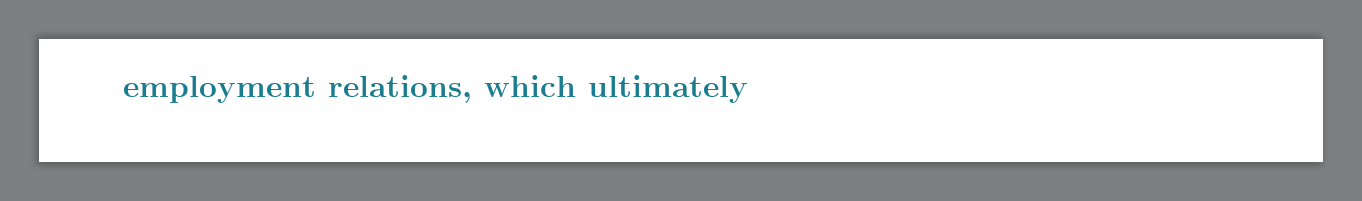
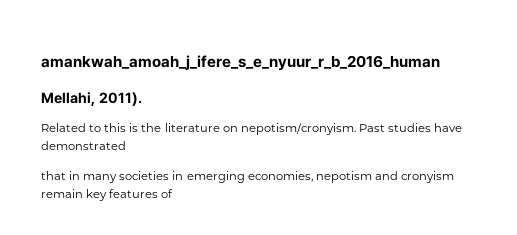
- employment relations, which ultimately
+ amankwah_amoah_j_ifere_s_e_nyuur_r_b_2016_human
+ Mellahi, 2011).
+ Related to this is the literature on nepotism/cronyism. Past studies have demonstrated
+ that in many societies in emerging economies, nepotism and cronyism remain key features of

